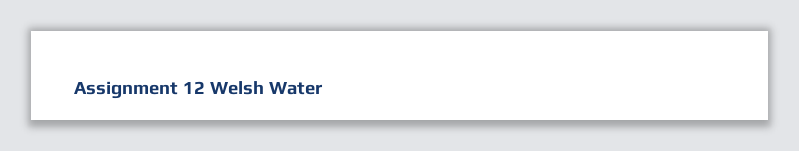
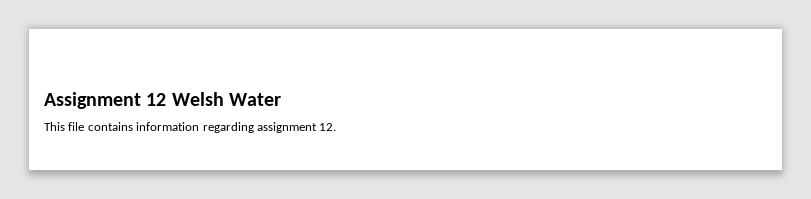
+ This file contains information regarding assignment 12.

